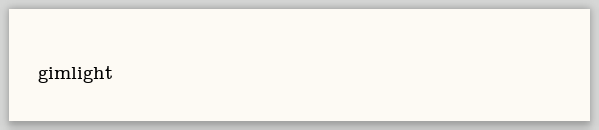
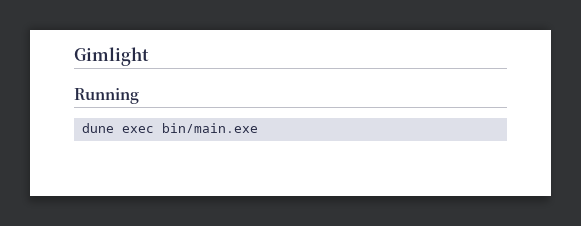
- gimlight
+ Gimlight
+ Running
+ dune exec bin/main.exe

